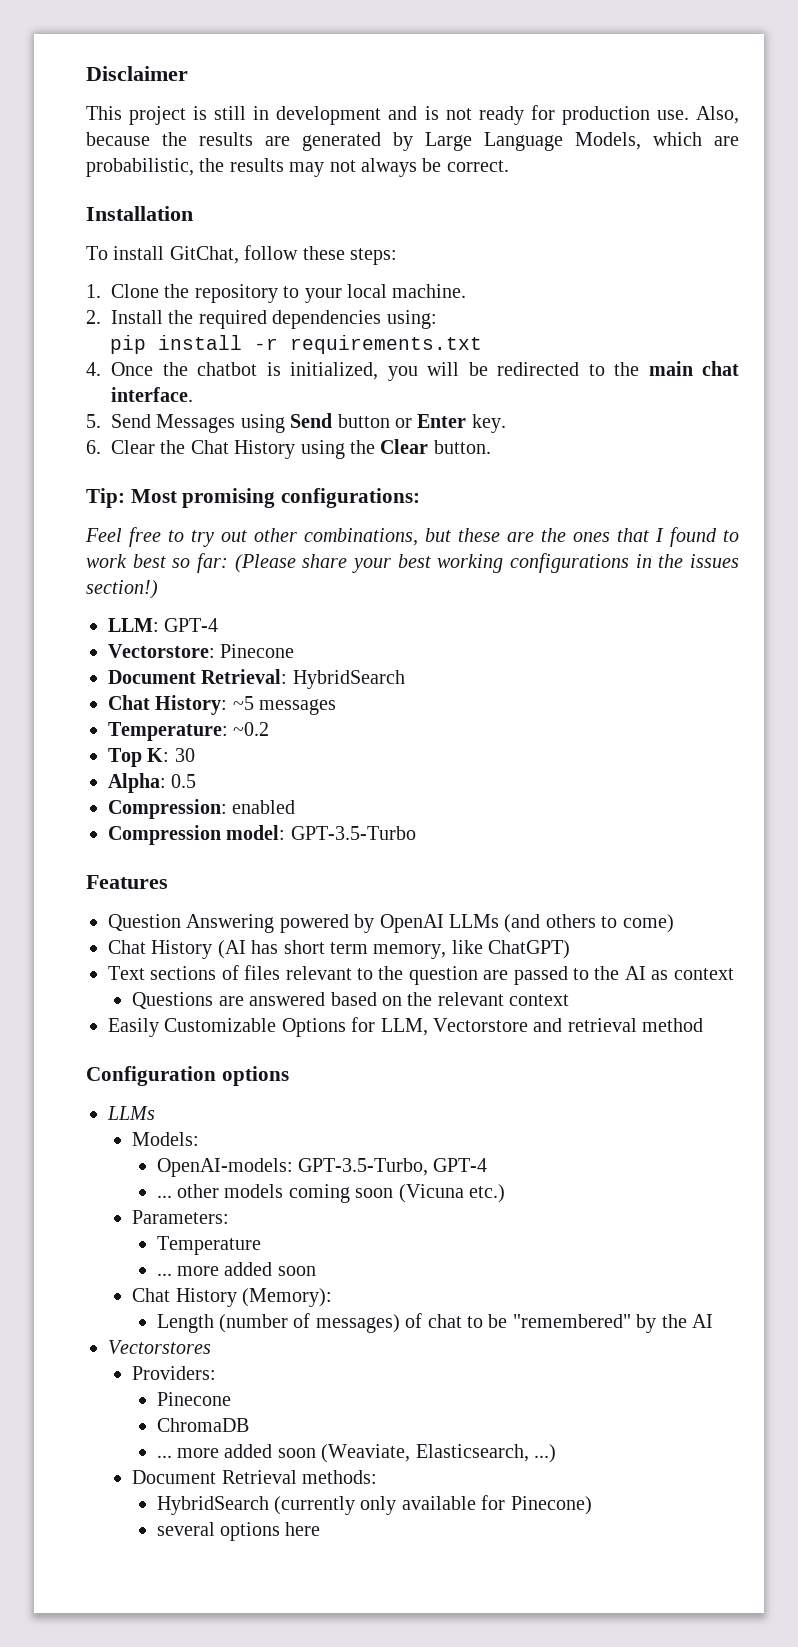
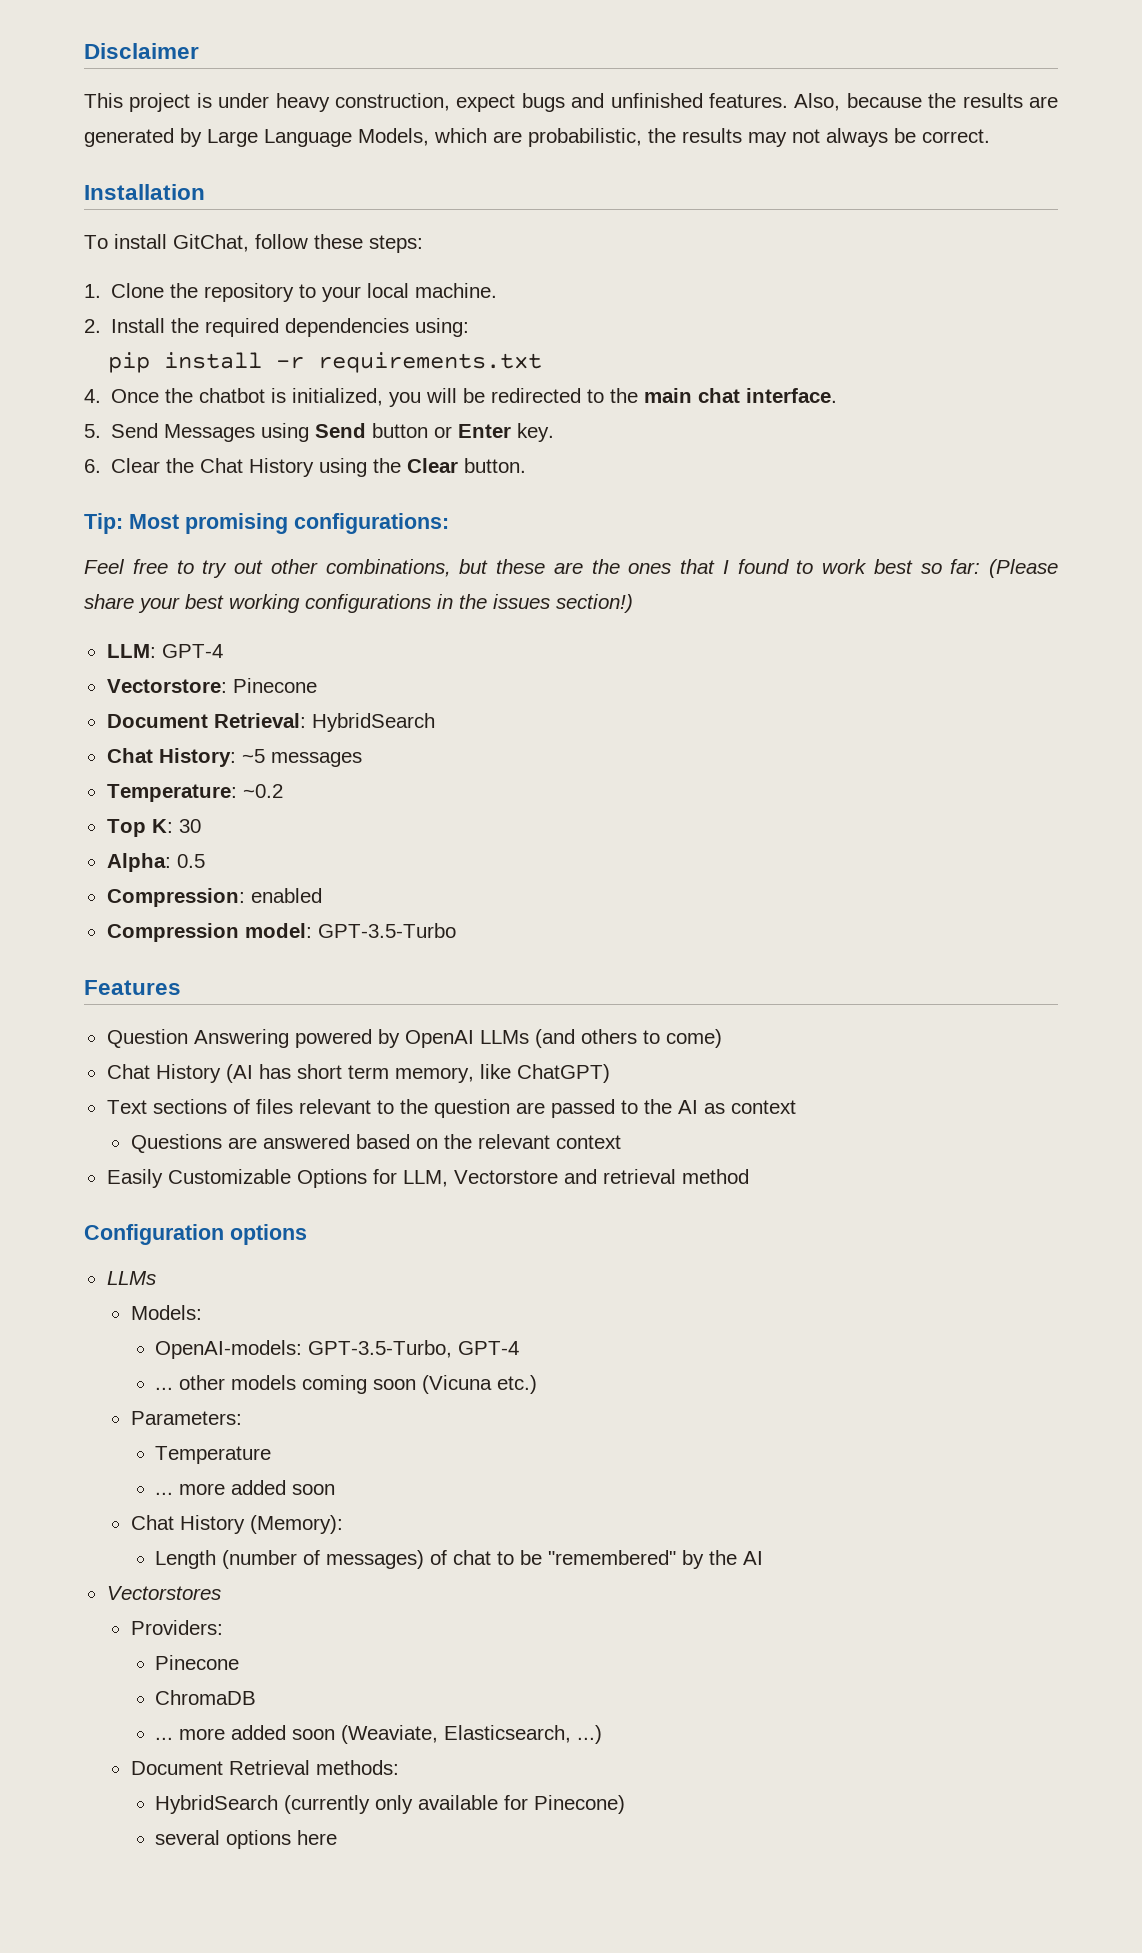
- This project is still in development and is not ready for production use.
+ This project is under heavy construction, expect bugs and unfinished features.

